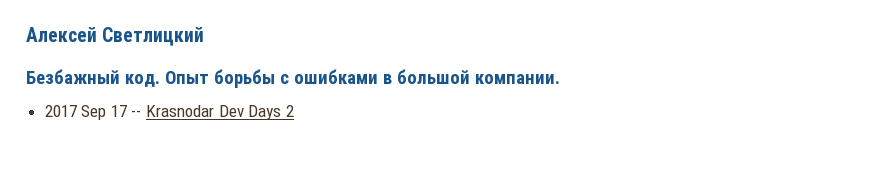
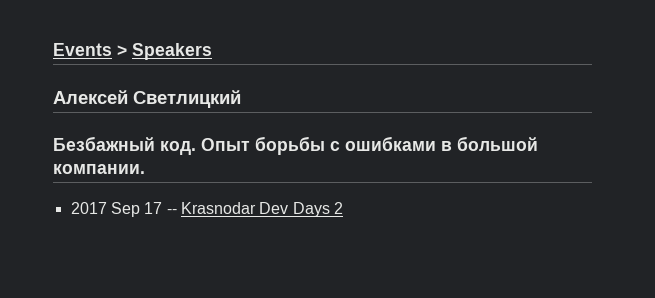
+ Events > Speakers

